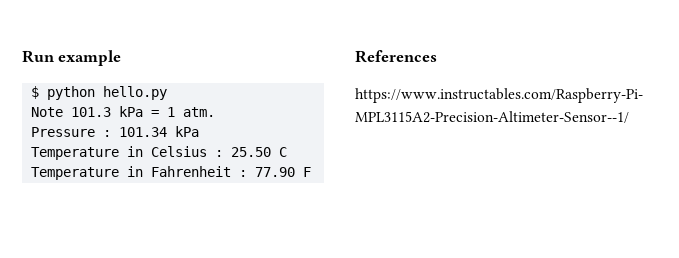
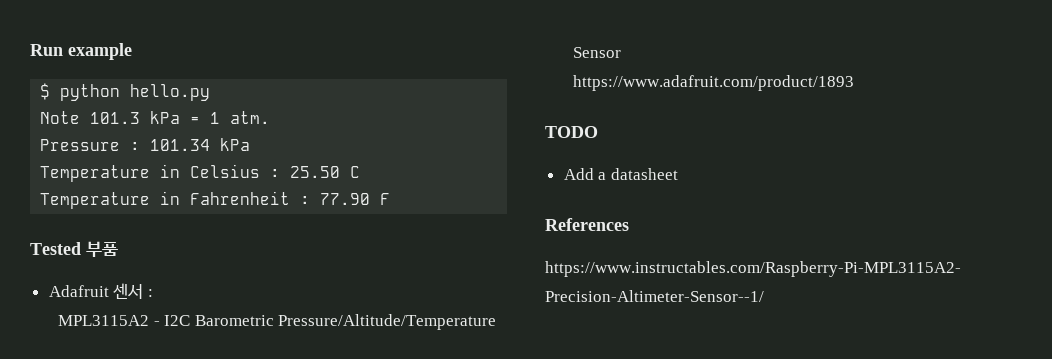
+ Tested 부품
+ Adafruit 센서 :
+ MPL3115A2 - I2C Barometric Pressure/Altitude/Temperature Sensor
+ https://www.adafruit.com/product/1893
+ TODO
+ Add a datasheet

